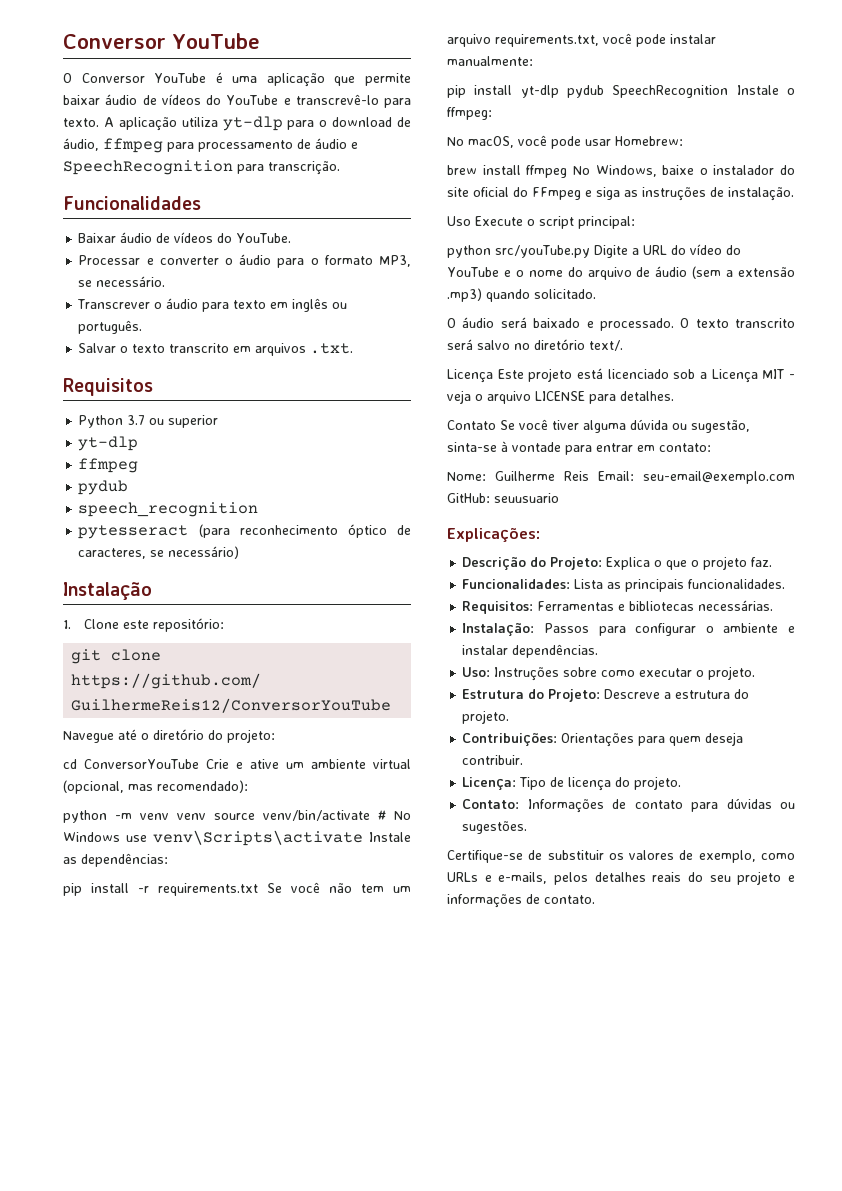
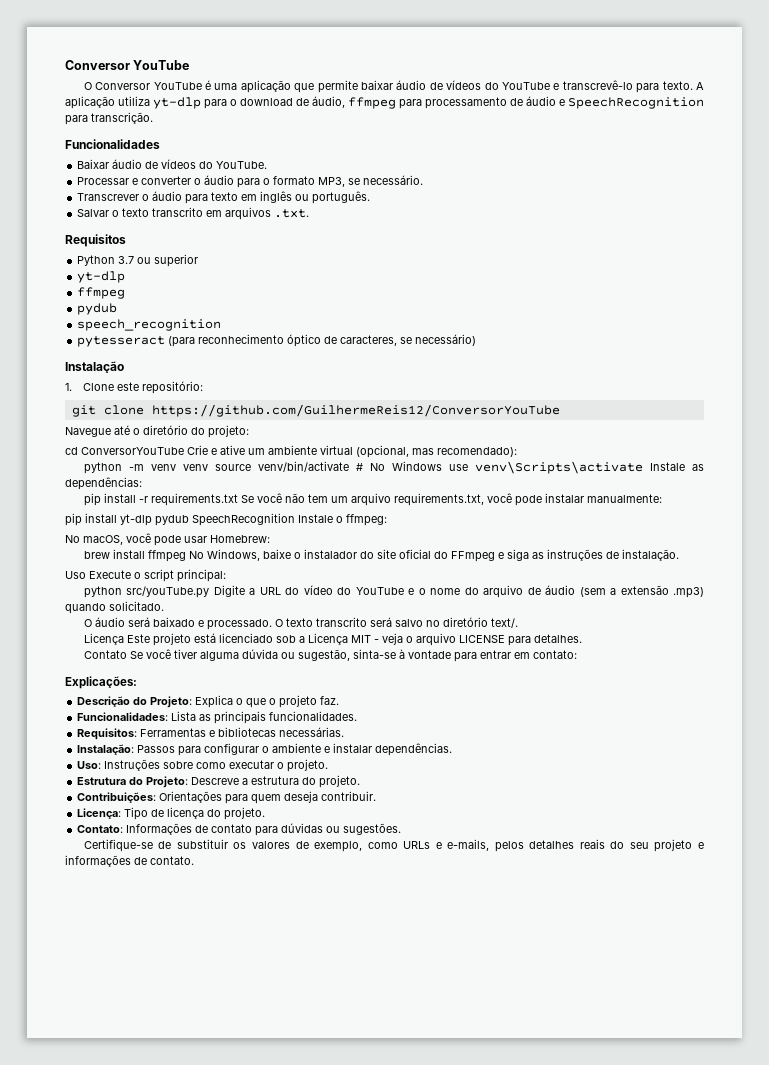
- Nome: Guilherme Reis Email: seu-email@exemplo.com GitHub: seuusuario

